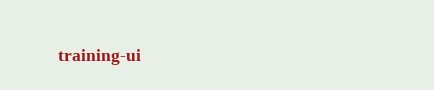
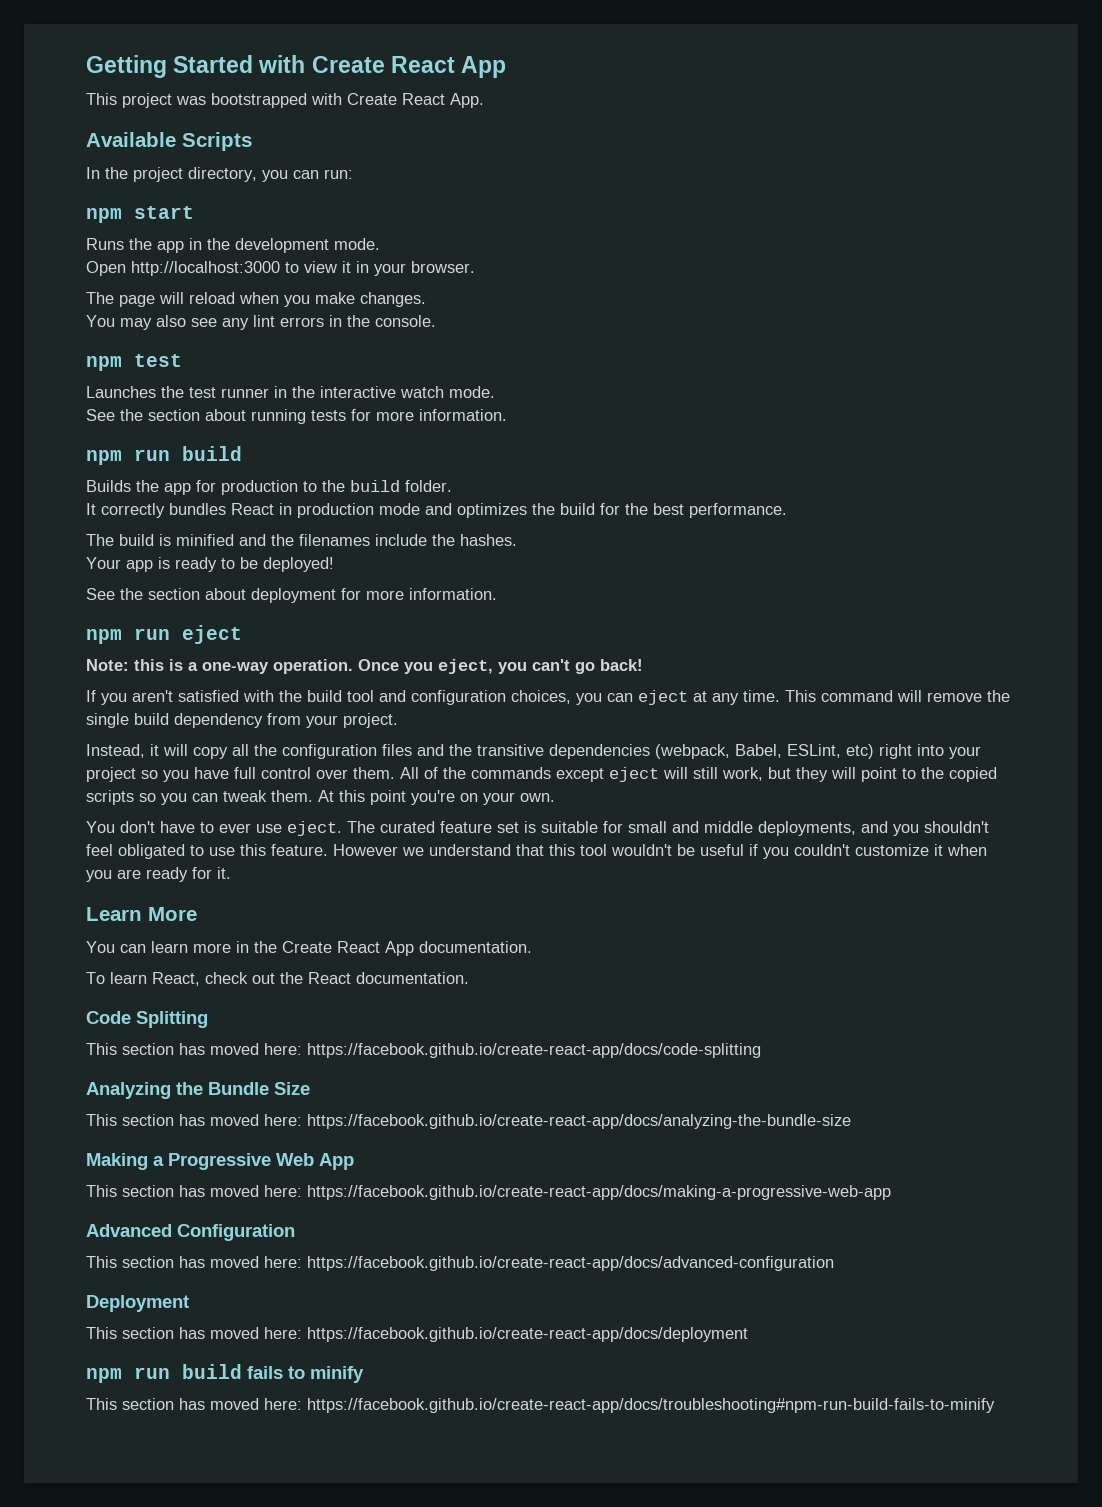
- training-ui
+ Getting Started with Create React App
+ This project was bootstrapped with Create React App.
+ Available Scripts
+ In the project directory, you can run:
+ npm start
+ Runs the app in the development mode.
+ Open http://localhost:3000 to view it in your browser.
+ The page will reload when you make changes.
+ You may also see any lint errors in the console.
+ npm test
+ Launches the test runner in the interactive watch mode.
+ See the section about running tests for more information.
+ npm run build
+ Builds the app for production to the build folder.
+ It correctly bundles React in production mode and optimizes the build for the best performance.
+ The build is minified and the filenames include the hashes.
+ Your app is ready to be deployed!
+ See the section about deployment for more information.
+ npm run eject
+ Note: this is a one-way operation. Once you eject, you can't go back!
+ If you aren't satisfied with the build tool and configuration choices, you can eject at any time. This command will remove the single build dependency from your project.
+ Instead, it will copy all the configuration files and the transitive dependencies (webpack, Babel, ESLint, etc) right into your project so you have full control over them. All of the commands except eject will still work, but they will point to the copied scripts so you can tweak them. At this point you're on your own.
+ You don't have to ever use eject. The curated feature set is suitable for small and middle deployments, and you shouldn't feel obligated to use this feature. However we understand that this tool wouldn't be useful if you couldn't customize it when you are ready for it.
+ Learn More
+ You can learn more in the Create React App documentation.
+ To learn React, check out the React documentation.
+ Code Splitting
+ This section has moved here: https://facebook.github.io/create-react-app/docs/code-splitting
+ Analyzing the Bundle Size
+ This section has moved here: https://facebook.github.io/create-react-app/docs/analyzing-the-bundle-size
+ Making a Progressive Web App
+ This section has moved here: https://facebook.github.io/create-react-app/docs/making-a-progressive-web-app
+ Advanced Configuration
+ This section has moved here: https://facebook.github.io/create-react-app/docs/advanced-configuration
+ Deployment
+ This section has moved here: https://facebook.github.io/create-react-app/docs/deployment
+ npm run build fails to minify
+ This section has moved here: https://facebook.github.io/create-react-app/docs/troubleshooting#npm-run-build-fails-to-minify

